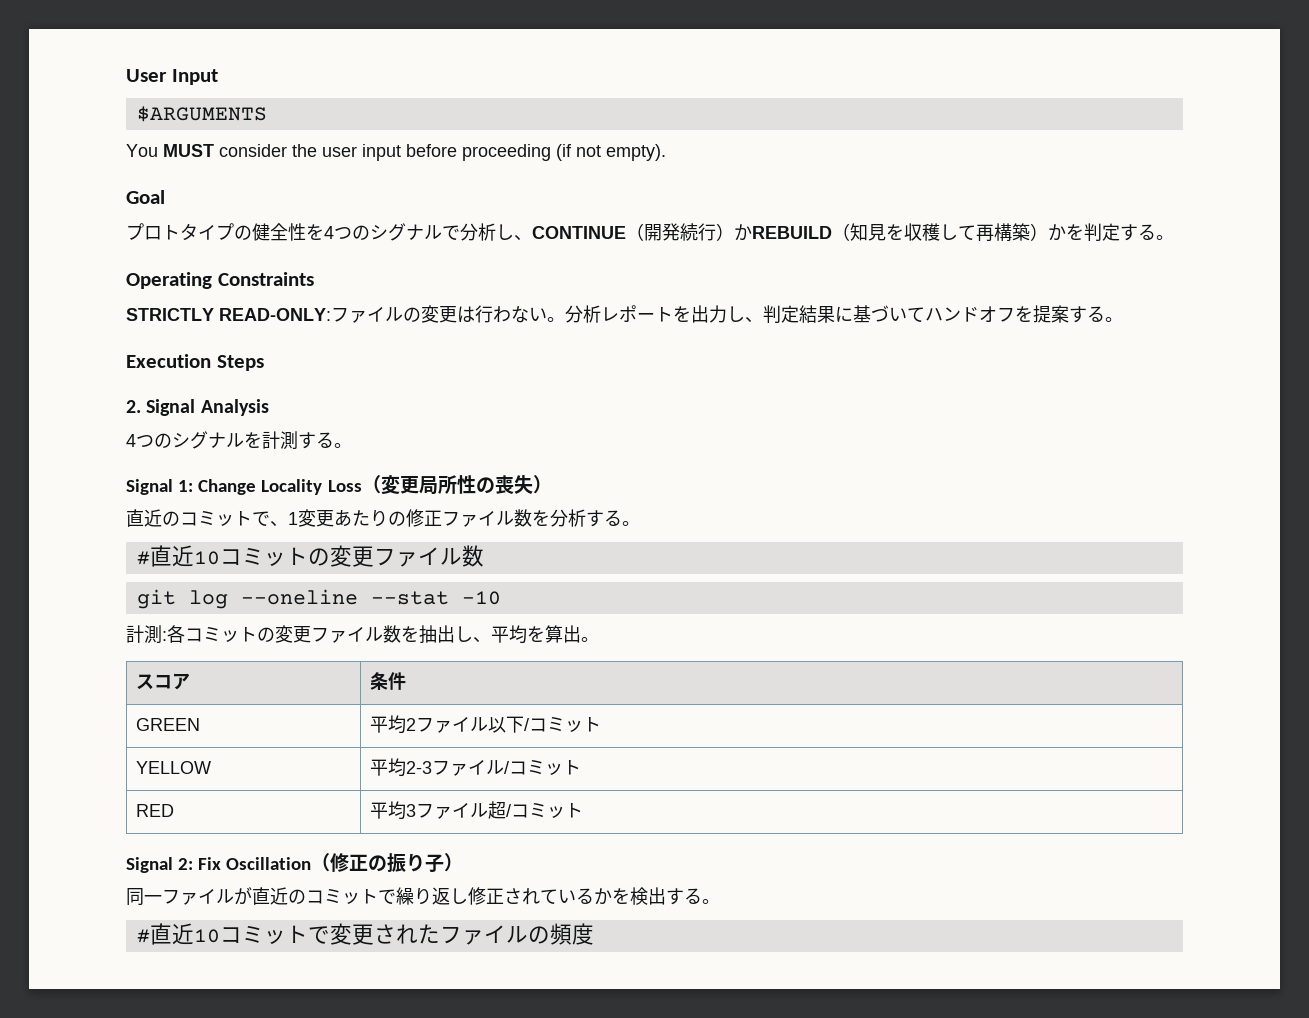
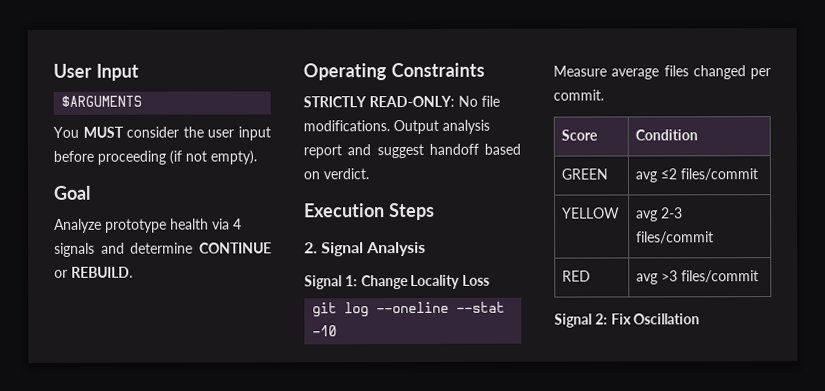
- プロトタイプの健全性を4つのシグナルで分析し、CONTINUE（開発続行）かREBUILD（知見を収穫して再構築）かを判定する。
+ Analyze prototype health via 4 signals and determine CONTINUE or REBUILD.
  Operating Constraints
- STRICTLY READ-ONLY:ファイルの変更は行わない。分析レポートを出力し、判定結果に基づいてハンドオフを提案する。
+ STRICTLY READ-ONLY: No file modifications. Output analysis report and suggest handoff based on verdict.
- 4つのシグナルを計測する。
- Signal 1: Change Locality Loss（変更局所性の喪失）
- 直近のコミットで、1変更あたりの修正ファイル数を分析する。
- #直近10コミットの変更ファイル数
+ Signal 1: Change Locality Loss
- 計測:各コミットの変更ファイル数を抽出し、平均を算出。
- スコア | 条件
- GREEN | 平均2ファイル以下/コミット
- YELLOW | 平均2-3ファイル/コミット
- RED | 平均3ファイル超/コミット
- Signal 2: Fix Oscillation（修正の振り子）
- 同一ファイルが直近のコミットで繰り返し修正されているかを検出する。
- #直近10コミットで変更されたファイルの頻度
+ Measure average files changed per commit.
+ Score | Condition
+ GREEN | avg ≤2 files/commit
+ YELLOW | avg 2-3 files/commit
+ RED | avg >3 files/commit
+ Signal 2: Fix Oscillation

